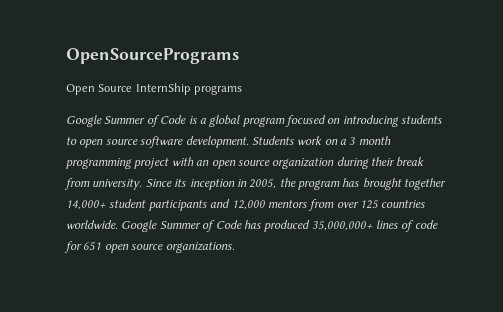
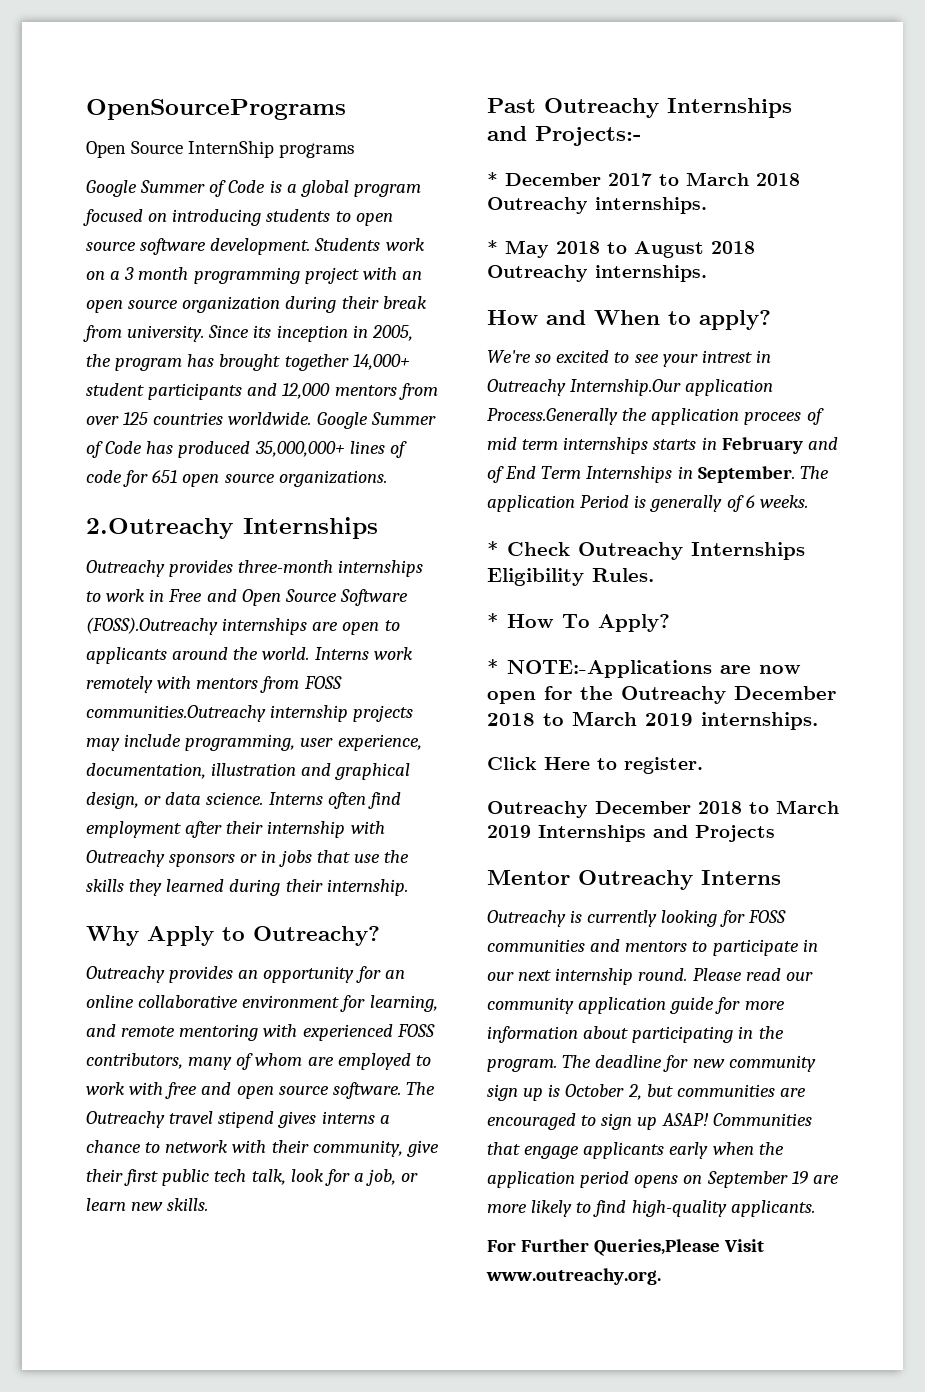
+ 2.Outreachy Internships
+ Outreachy provides three-month internships to work in Free and Open Source Software (FOSS).Outreachy internships are open to applicants around the world. Interns work remotely with mentors from FOSS communities.Outreachy internship projects may include programming, user experience, documentation, illustration and graphical design, or data science. Interns often find employment after their internship with Outreachy sponsors or in jobs that use the skills they learned during their internship.
+ Why Apply to Outreachy?
+ Outreachy provides an opportunity for an online collaborative environment for learning, and remote mentoring with experienced FOSS contributors, many of whom are employed to work with free and open source software. The Outreachy travel stipend gives interns a chance to network with their community, give their first public tech talk, look for a job, or learn new skills.
+ Past Outreachy Internships and Projects:-
+ * December 2017 to March 2018 Outreachy internships.
+ * May 2018 to August 2018 Outreachy internships.
+ How and When to apply?
+ We're so excited to see your intrest in Outreachy Internship.Our application Process.Generally the application procees of mid term internships starts in February and of End Term Internships in September. The application Period is generally of 6 weeks.
+ * Check Outreachy Internships Eligibility Rules.
+ * How To Apply?
+ * NOTE:-Applications are now open for the Outreachy December 2018 to March 2019 internships.
+ Click Here to register.
+ Outreachy December 2018 to March 2019 Internships and Projects
+ Mentor Outreachy Interns
+ Outreachy is currently looking for FOSS communities and mentors to participate in our next internship round. Please read our community application guide for more information about participating in the program. The deadline for new community sign up is October 2, but communities are encouraged to sign up ASAP! Communities that engage applicants early when the application period opens on September 19 are more likely to find high-quality applicants.
+ For Further Queries,Please Visit www.outreachy.org.

